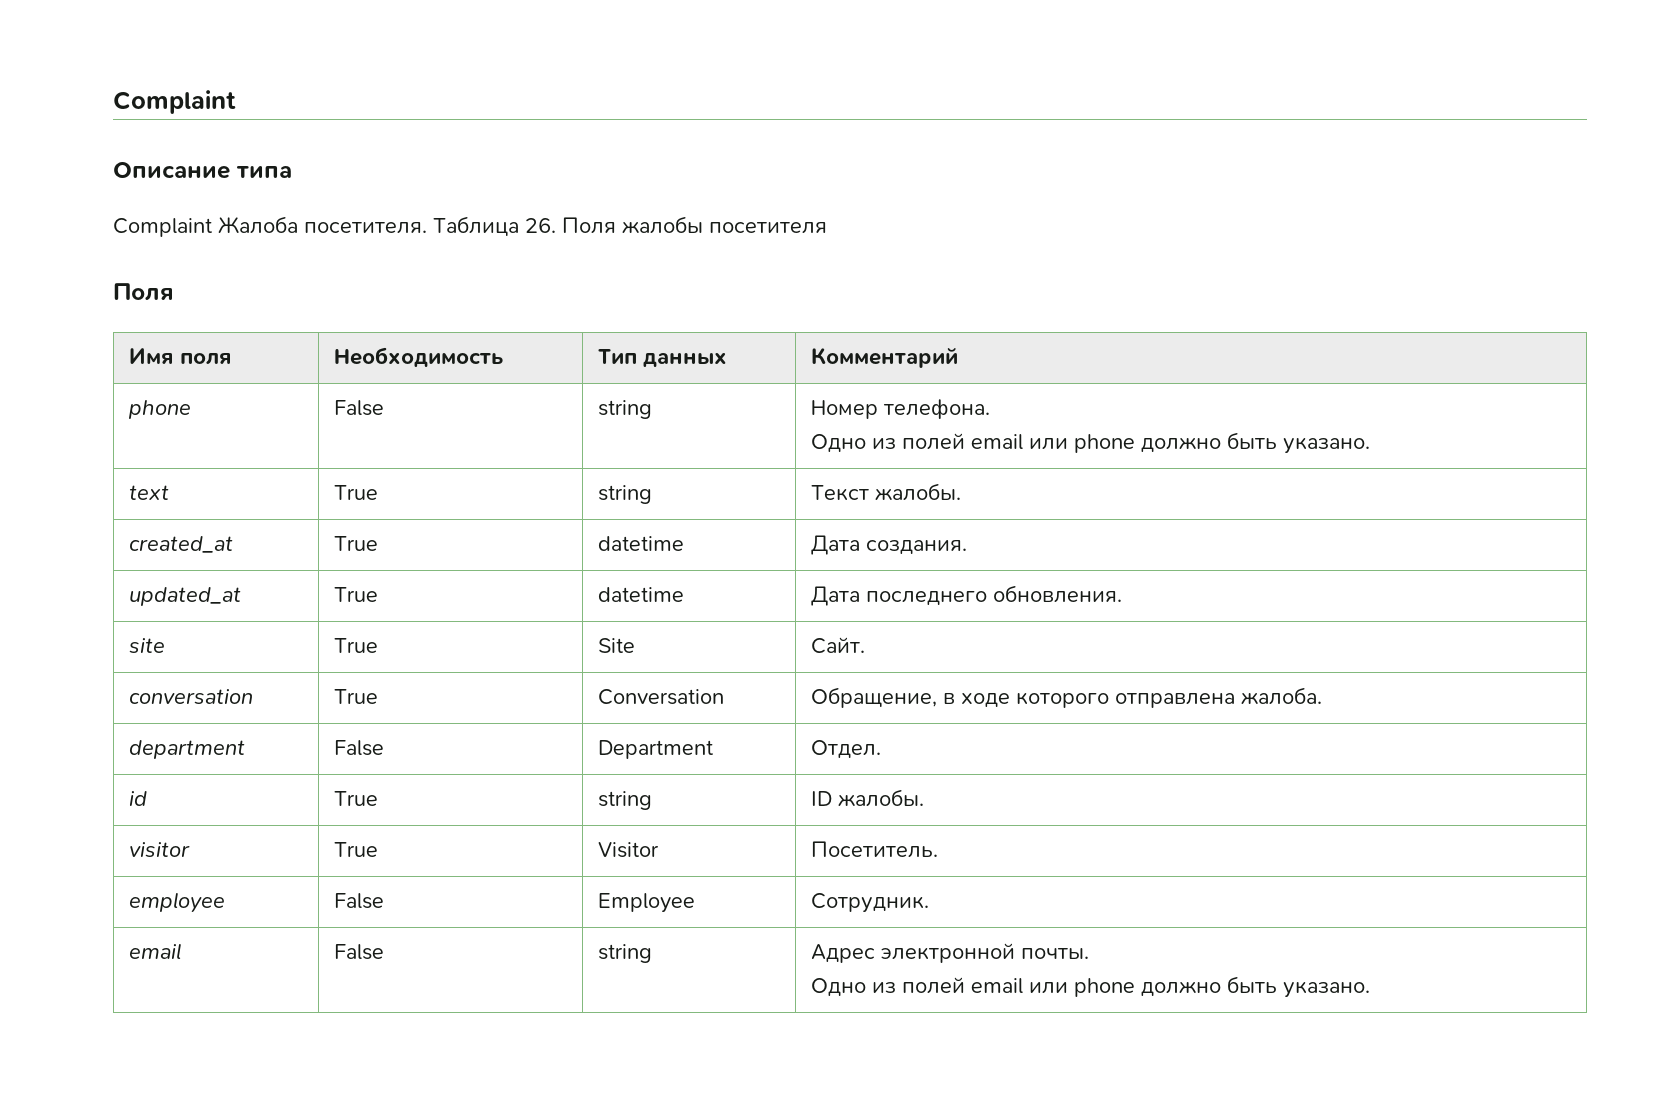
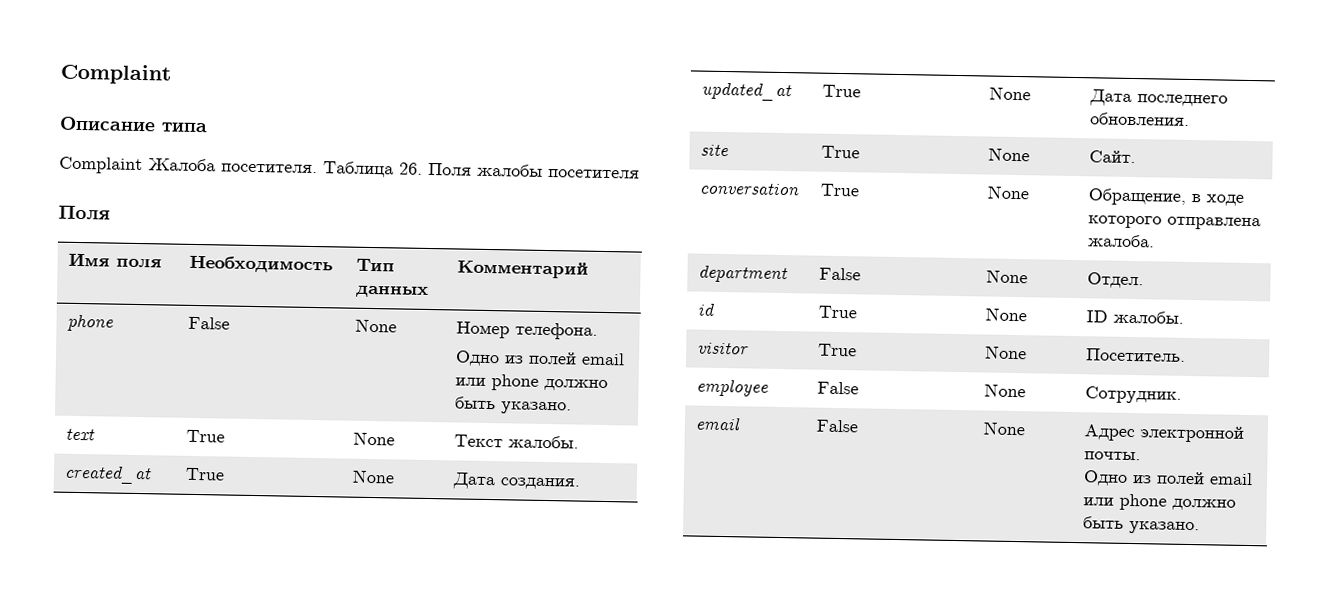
- phone | False | string | Номер телефона.
+ phone | False | None | Номер телефона.
- text | True | string | Текст жалобы.
+ text | True | None | Текст жалобы.
- created_at | True | datetime | Дата создания.
+ created_at | True | None | Дата создания.
- updated_at | True | datetime | Дата последнего обновления.
+ updated_at | True | None | Дата последнего обновления.
- site | True | Site | Сайт.
+ site | True | None | Сайт.
- conversation | True | Conversation | Обращение, в ходе которого отправлена жалоба.
+ conversation | True | None | Обращение, в ходе которого отправлена жалоба.
- department | False | Department | Отдел.
+ department | False | None | Отдел.
- id | True | string | ID жалобы.
+ id | True | None | ID жалобы.
- visitor | True | Visitor | Посетитель.
+ visitor | True | None | Посетитель.
- employee | False | Employee | Сотрудник.
+ employee | False | None | Сотрудник.
- email | False | string | Адрес электронной почты.
+ email | False | None | Адрес электронной почты.

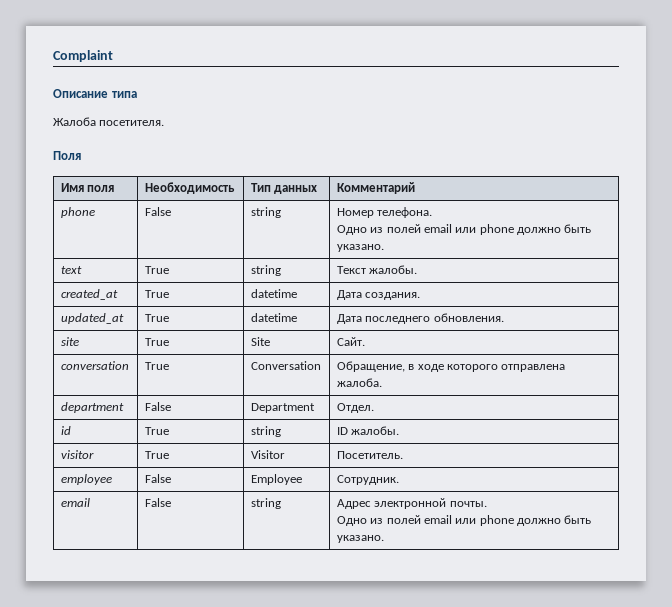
- Complaint Жалоба посетителя. Таблица 26. Поля жалобы посетителя
+ Жалоба посетителя.
- phone | False | None | Номер телефона.
+ phone | False | string | Номер телефона.
- text | True | None | Текст жалобы.
+ text | True | string | Текст жалобы.
- created_at | True | None | Дата создания.
+ created_at | True | datetime | Дата создания.
- updated_at | True | None | Дата последнего обновления.
+ updated_at | True | datetime | Дата последнего обновления.
- site | True | None | Сайт.
+ site | True | Site | Сайт.
- conversation | True | None | Обращение, в ходе которого отправлена жалоба.
+ conversation | True | Conversation | Обращение, в ходе которого отправлена жалоба.
- department | False | None | Отдел.
+ department | False | Department | Отдел.
- id | True | None | ID жалобы.
+ id | True | string | ID жалобы.
- visitor | True | None | Посетитель.
+ visitor | True | Visitor | Посетитель.
- employee | False | None | Сотрудник.
+ employee | False | Employee | Сотрудник.
- email | False | None | Адрес электронной почты.
+ email | False | string | Адрес электронной почты.

